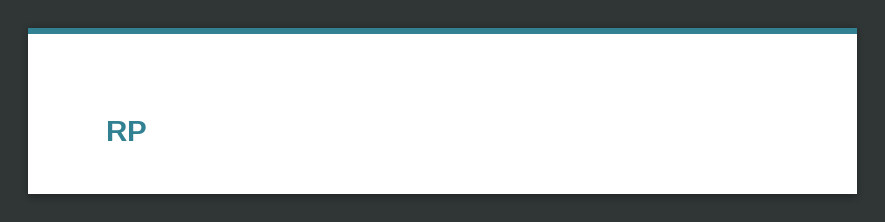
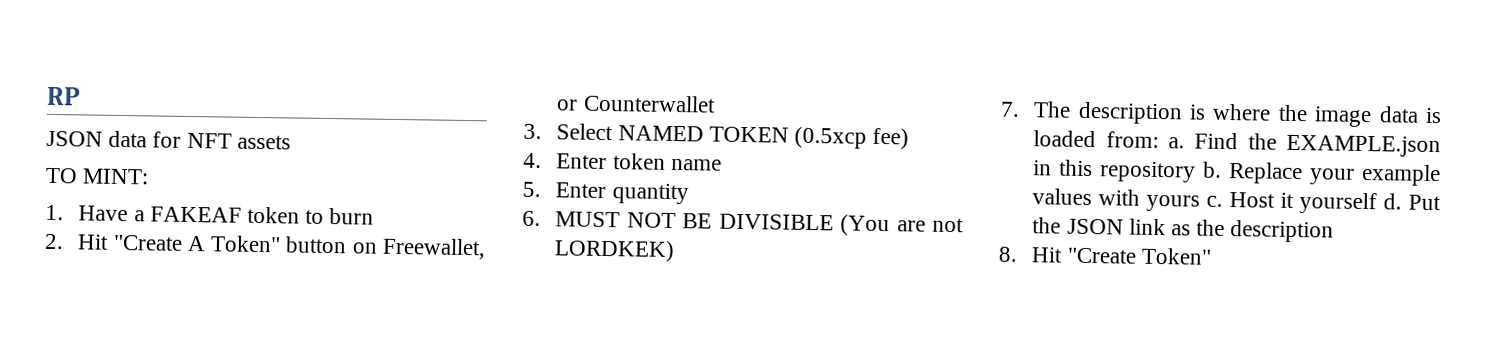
+ JSON data for NFT assets
+ TO MINT:
+ 1. Have a FAKEAF token to burn
+ 2. Hit "Create A Token" button on Freewallet, or Counterwallet
+ 3. Select NAMED TOKEN (0.5xcp fee)
+ 4. Enter token name
+ 5. Enter quantity
+ 6. MUST NOT BE DIVISIBLE (You are not LORDKEK)
+ 7. The description is where the image data is loaded from: a. Find the EXAMPLE.json in this repository b. Replace your example values with yours c. Host it yourself d. Put the JSON link as the description
+ 8. Hit "Create Token"

